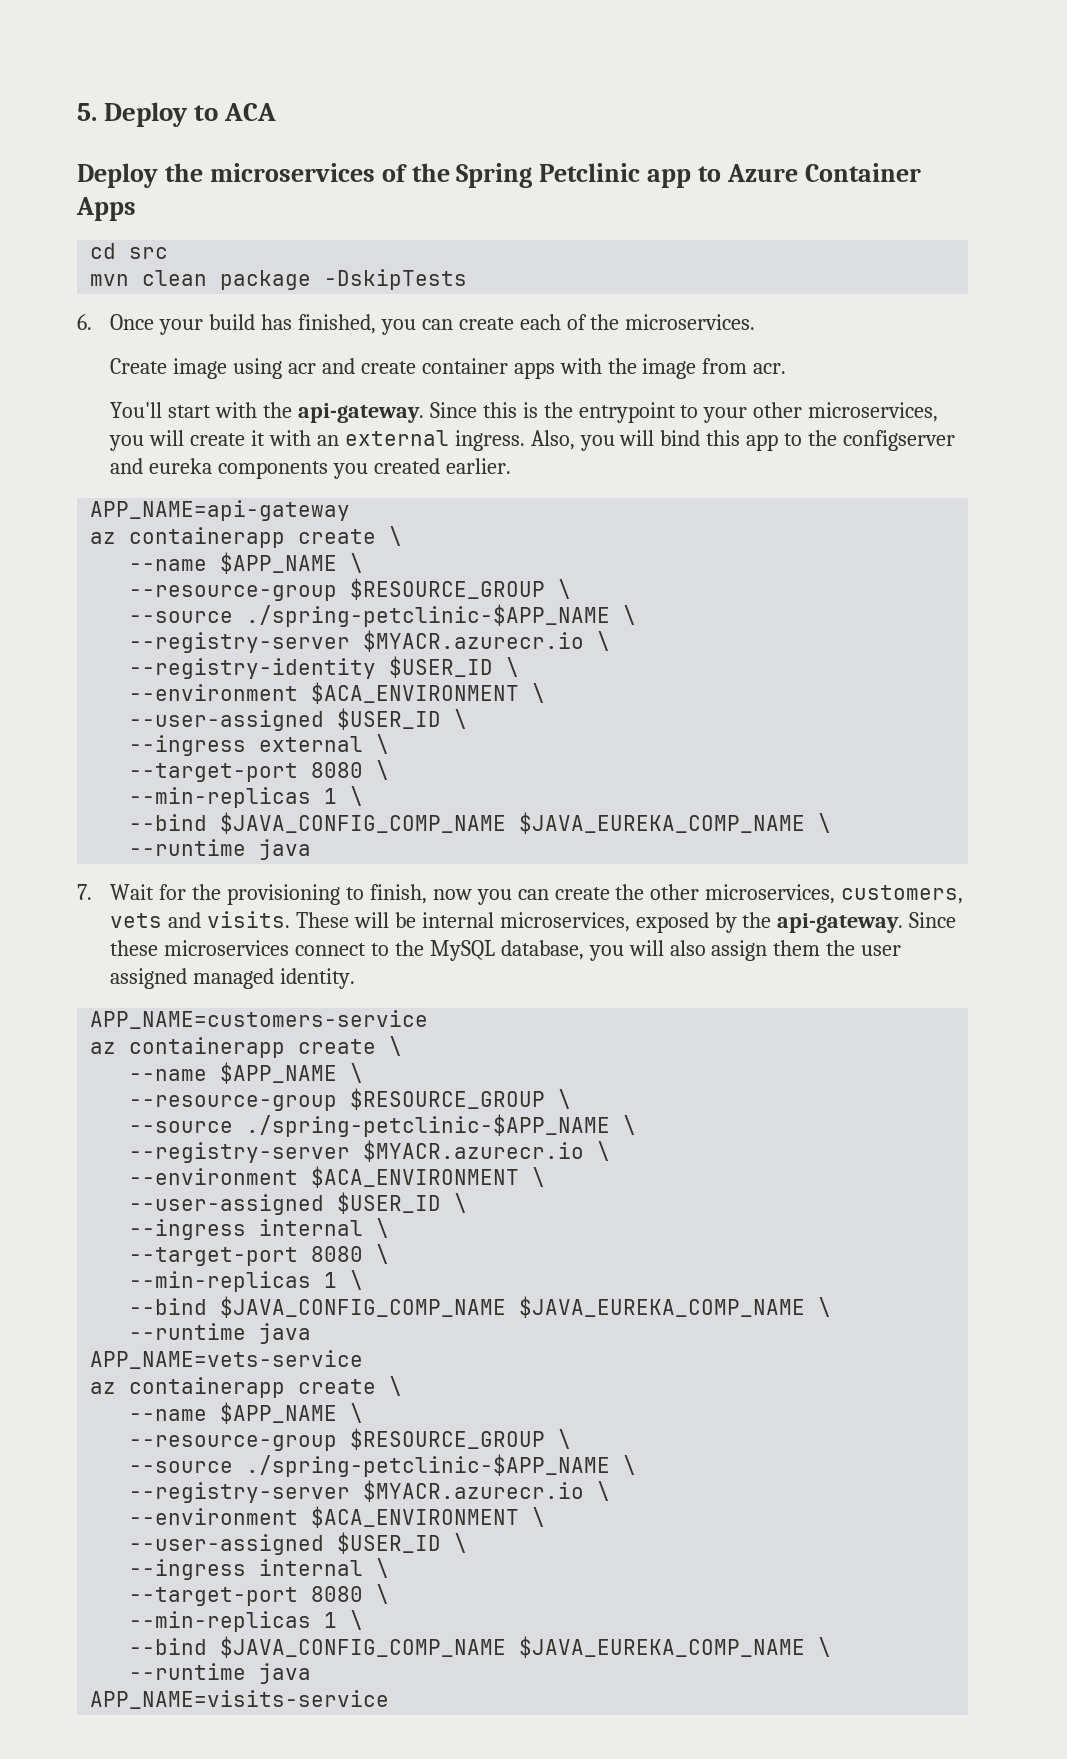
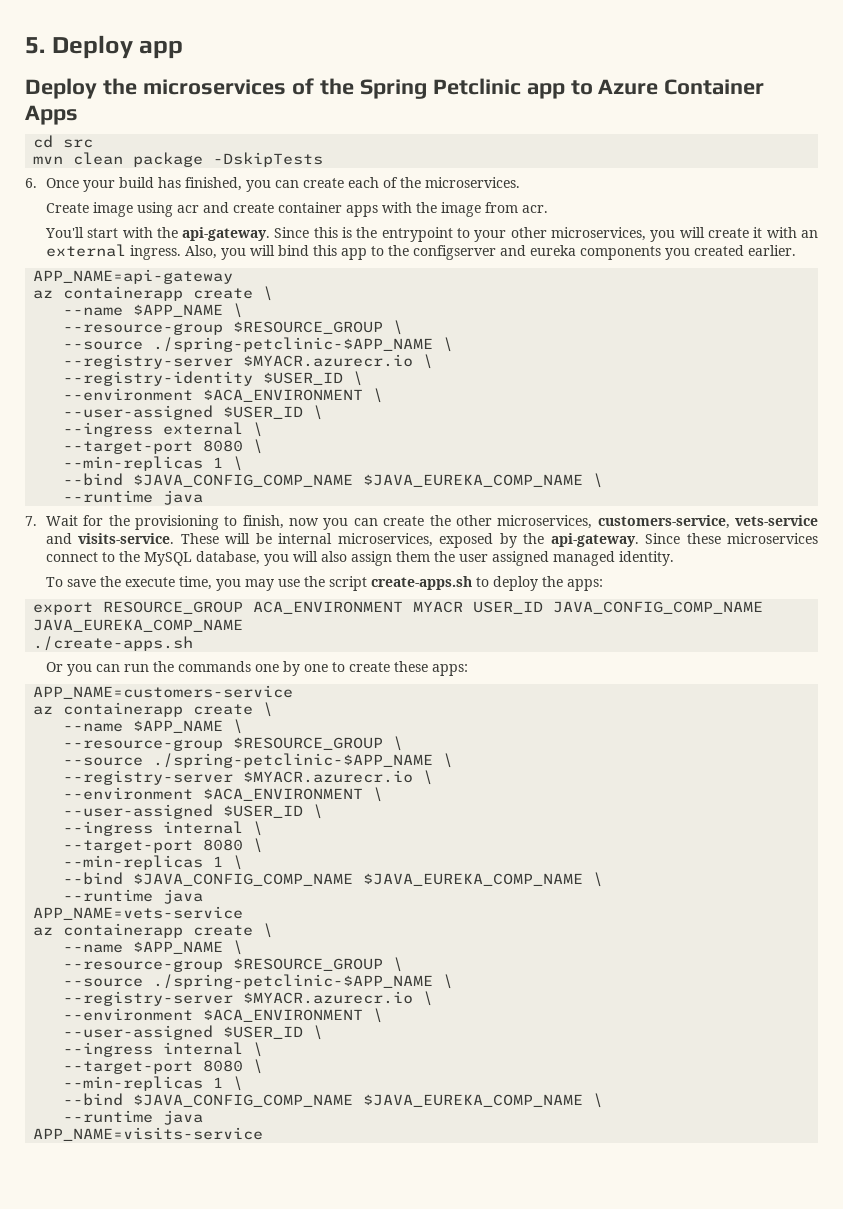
- 5. Deploy to ACA
+ 5. Deploy app
- 7. Wait for the provisioning to finish, now you can create the other microservices, customers, vets and visits.
+ 7. Wait for the provisioning to finish, now you can create the other microservices, customers-service, vets-service and visits-service.
+ To save the execute time, you may use the script create-apps.sh to deploy the apps:
+ export RESOURCE_GROUP ACA_ENVIRONMENT MYACR USER_ID JAVA_CONFIG_COMP_NAME JAVA_EUREKA_COMP_NAME
+ ./create-apps.sh
+ Or you can run the commands one by one to create these apps:

